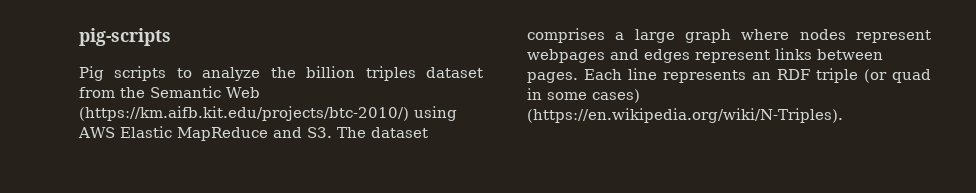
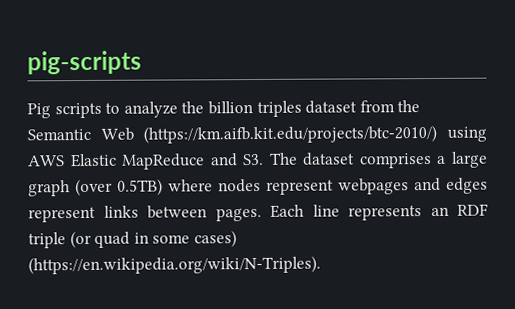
- Pig scripts to analyze the billion triples dataset from the Semantic Web (https://km.aifb.kit.edu/projects/btc-2010/) using AWS Elastic MapReduce and S3. The dataset comprises a large graph where nodes represent webpages and edges represent links between pages.
+ Pig scripts to analyze the billion triples dataset from the Semantic Web (https://km.aifb.kit.edu/projects/btc-2010/) using AWS Elastic MapReduce and S3. The dataset comprises a large graph (over 0.5TB) where nodes represent webpages and edges represent links between pages.

